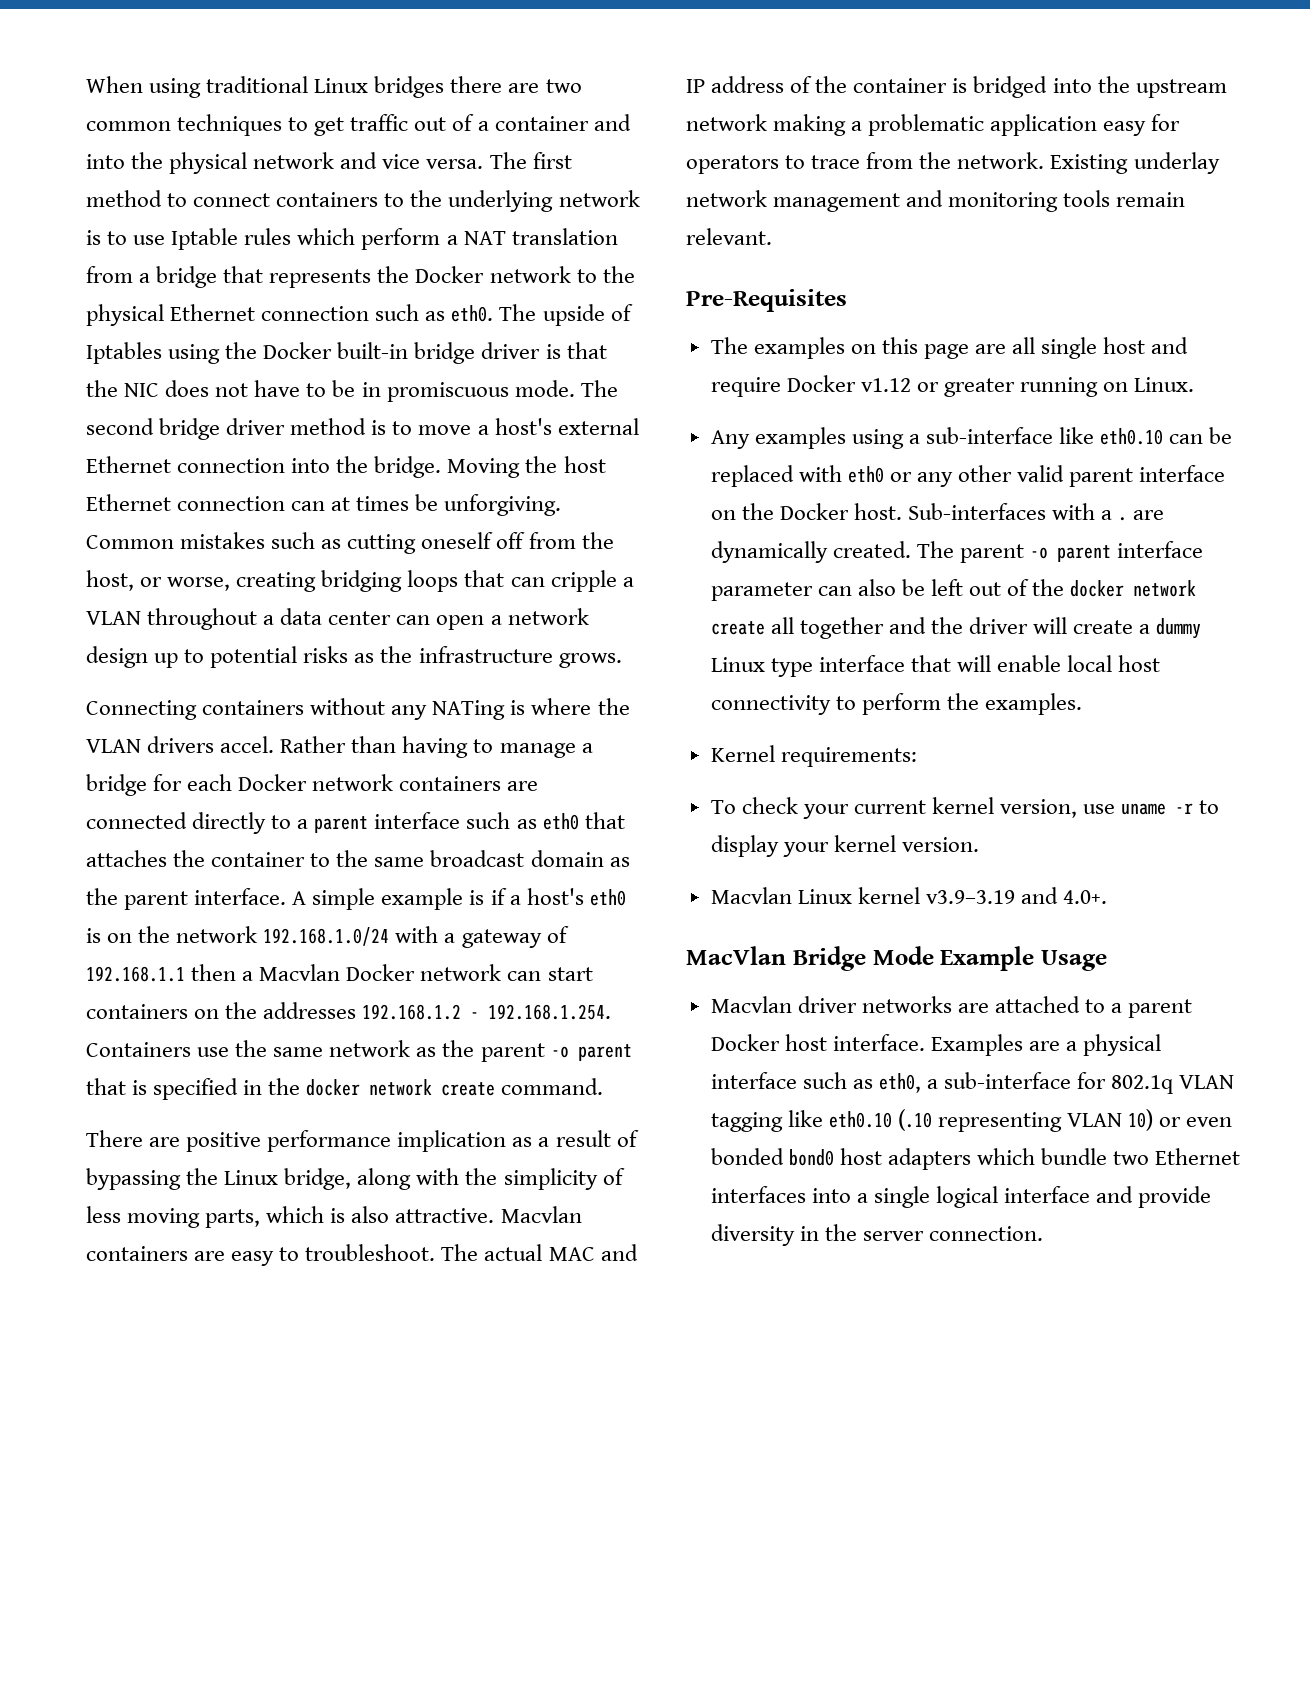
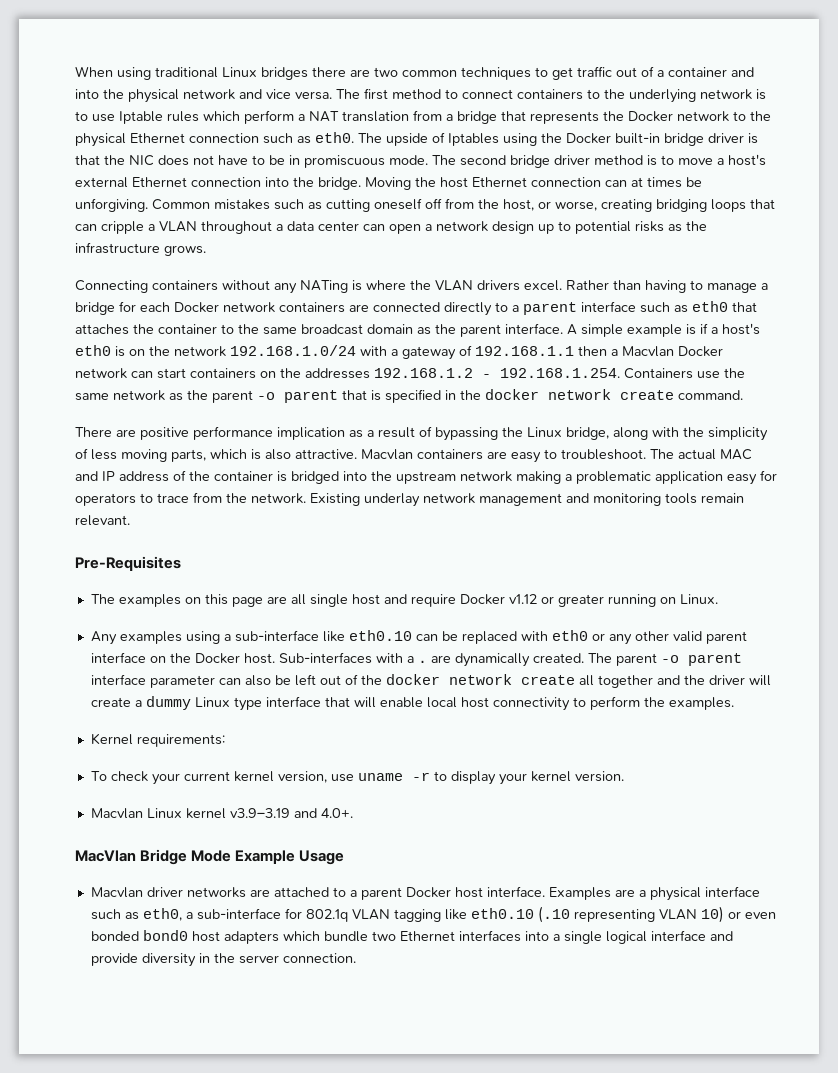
- Connecting containers without any NATing is where the VLAN drivers accel.
+ Connecting containers without any NATing is where the VLAN drivers excel.

